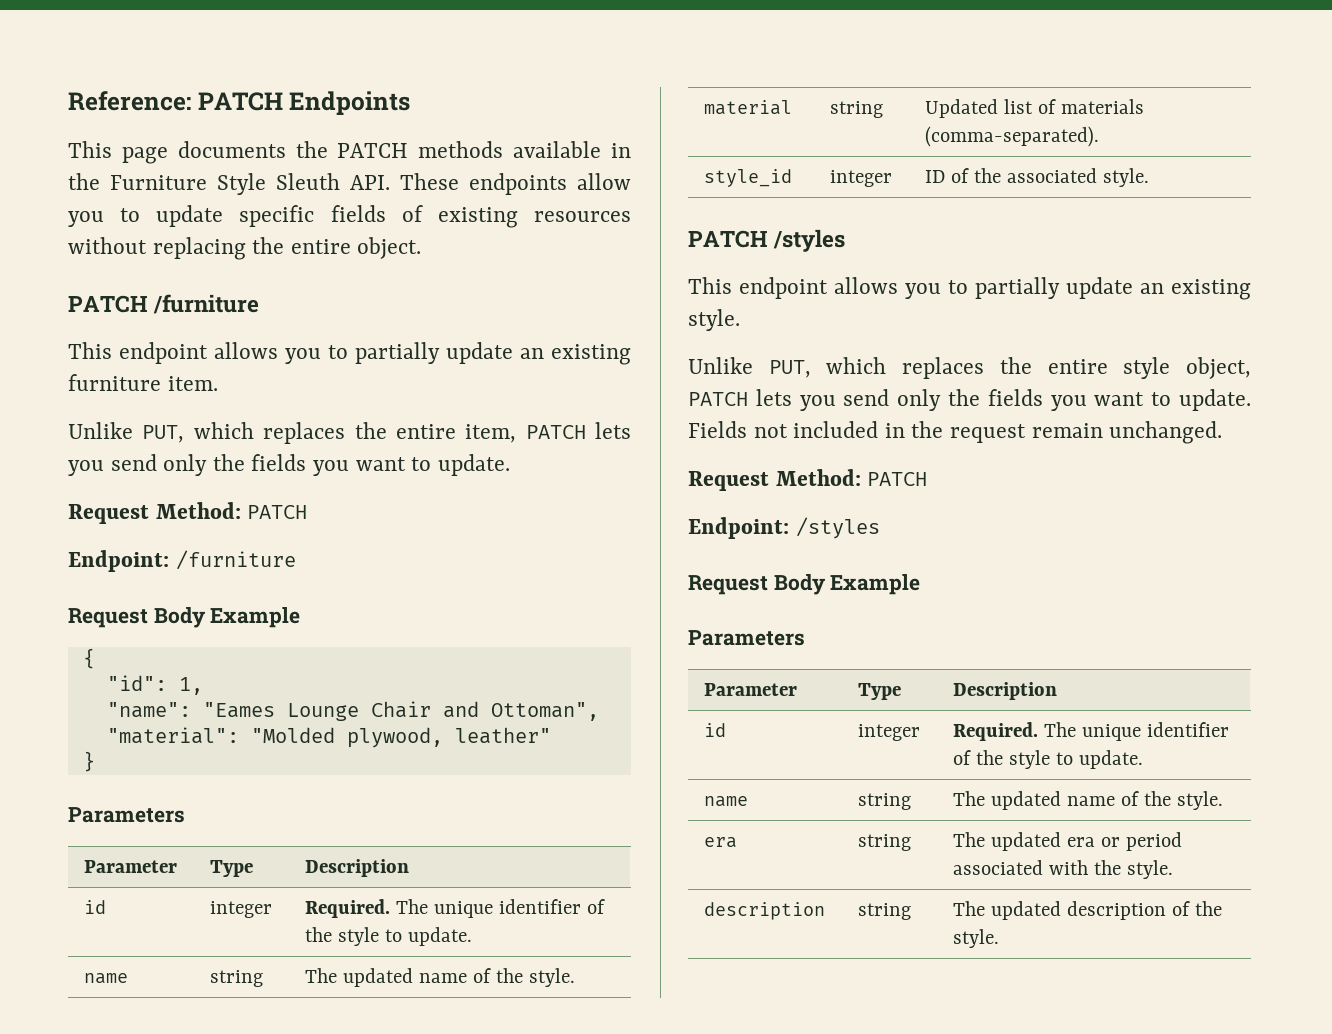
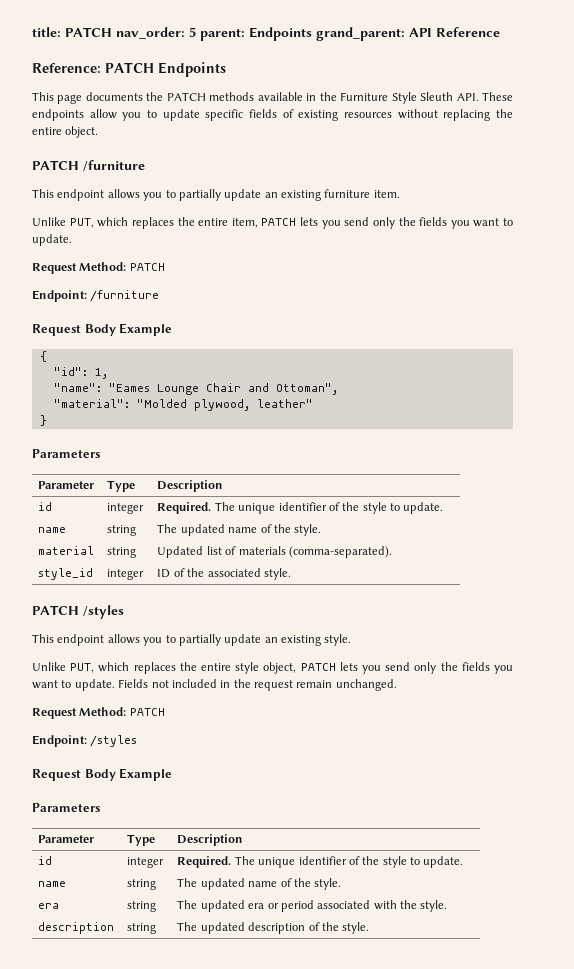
+ title: PATCH nav_order: 5 parent: Endpoints grand_parent: API Reference

